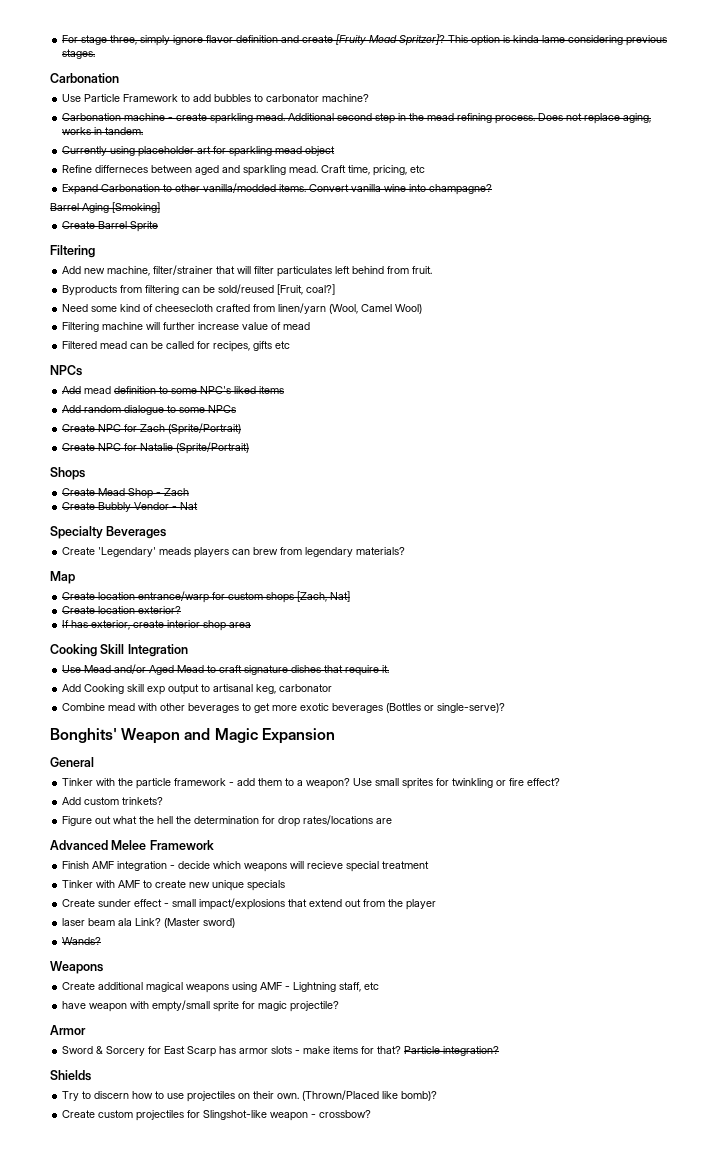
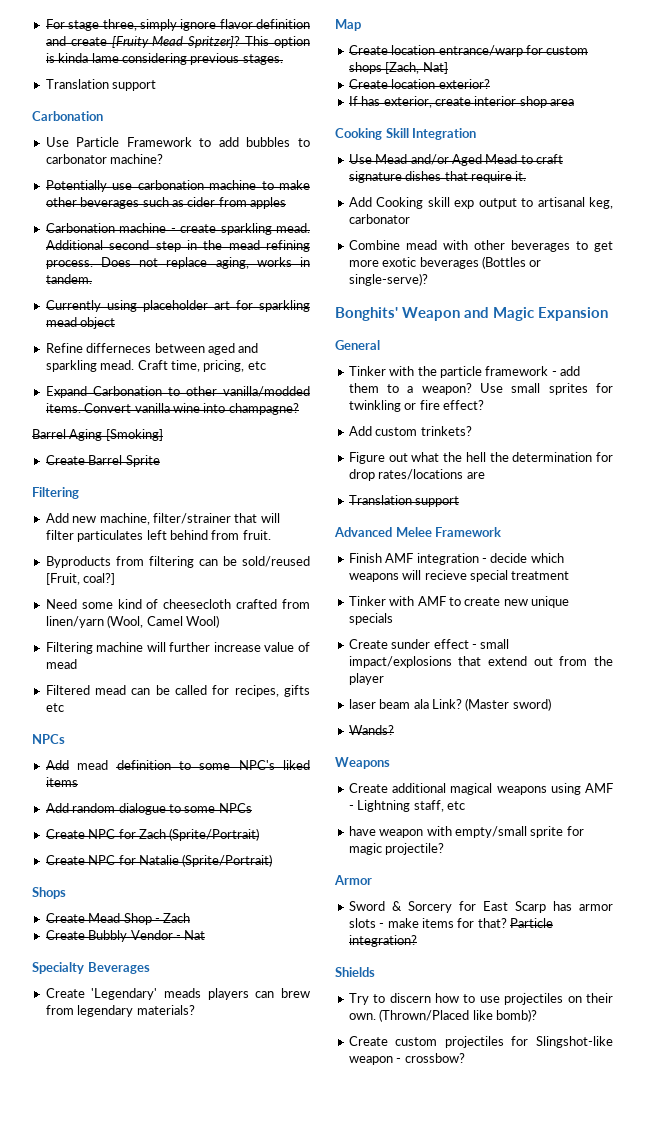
  This option is kinda lame considering previous stages.
+ Translation support
+ Potentially use carbonation machine to make other beverages such as cider from apples
  Figure out what the hell the determination for drop rates/locations are
+ Translation support

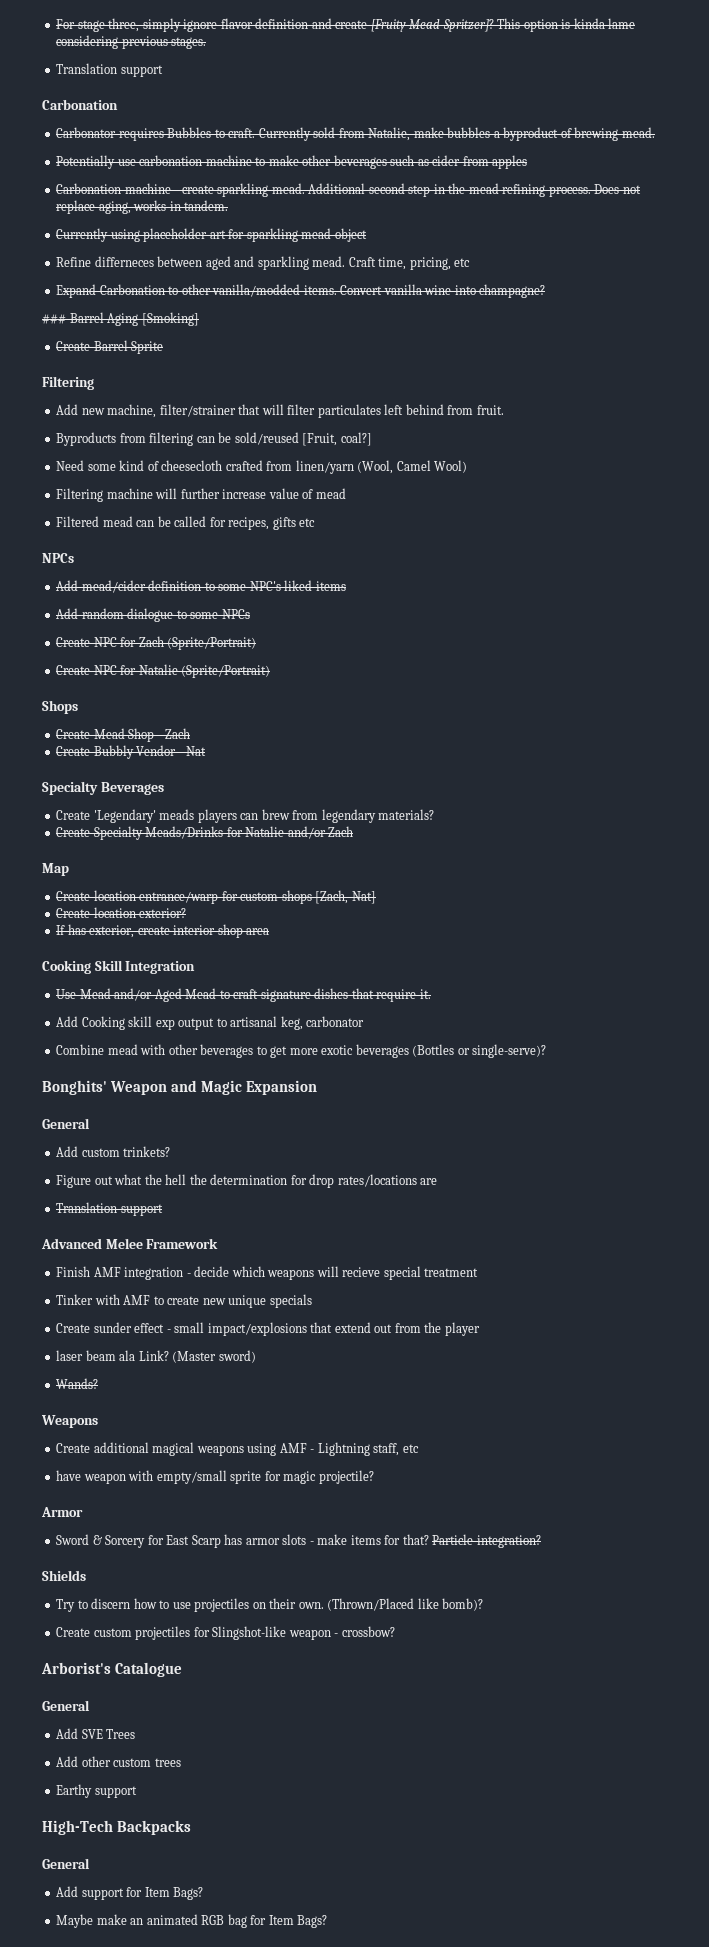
- Use Particle Framework to add bubbles to carbonator machine?
+ Carbonator requires Bubbles to craft. Currently sold from Natalie, make bubbles a byproduct of brewing mead.
- Barrel Aging [Smoking]
+ ### Barrel Aging [Smoking]
- Add mead definition to some NPC's liked items
+ Add mead/cider definition to some NPC's liked items
+ Create Specialty Meads/Drinks for Natalie and/or Zach
- Tinker with the particle framework - add them to a weapon? Use small sprites for twinkling or fire effect?
+ Arborist's Catalogue
+ General
+ Add SVE Trees
+ Add other custom trees
+ Earthy support
+ High-Tech Backpacks
+ General
+ Add support for Item Bags?
+ Maybe make an animated RGB bag for Item Bags?

